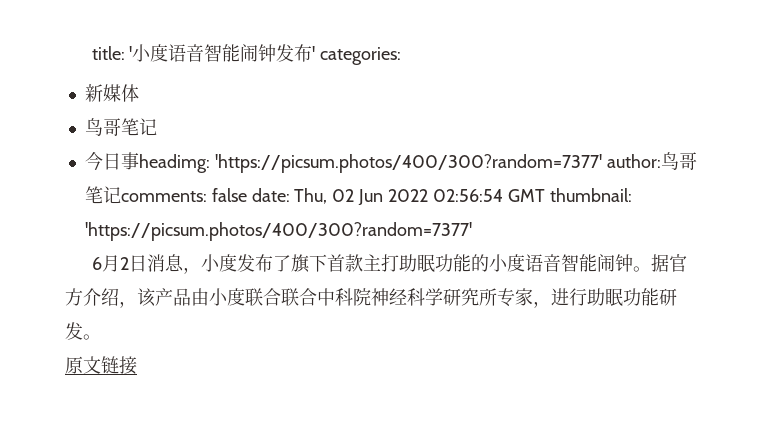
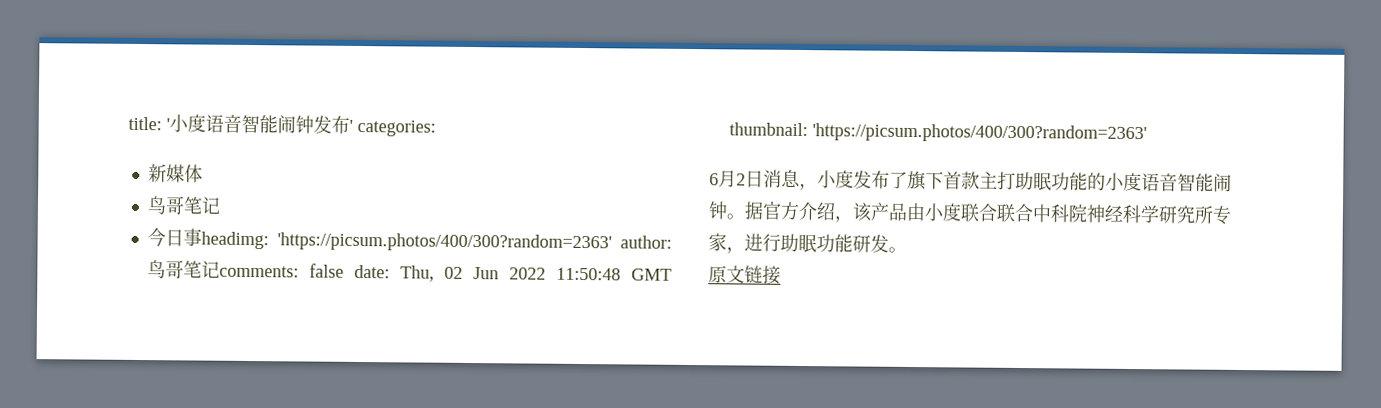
- 今日事headimg: 'https://picsum.photos/400/300?random=7377' author:鸟哥笔记comments: false date: Thu, 02 Jun 2022 02:56:54 GMT thumbnail: 'https://picsum.photos/400/300?random=7377'
+ 今日事headimg: 'https://picsum.photos/400/300?random=2363' author:鸟哥笔记comments: false date: Thu, 02 Jun 2022 11:50:48 GMT thumbnail: 'https://picsum.photos/400/300?random=2363'

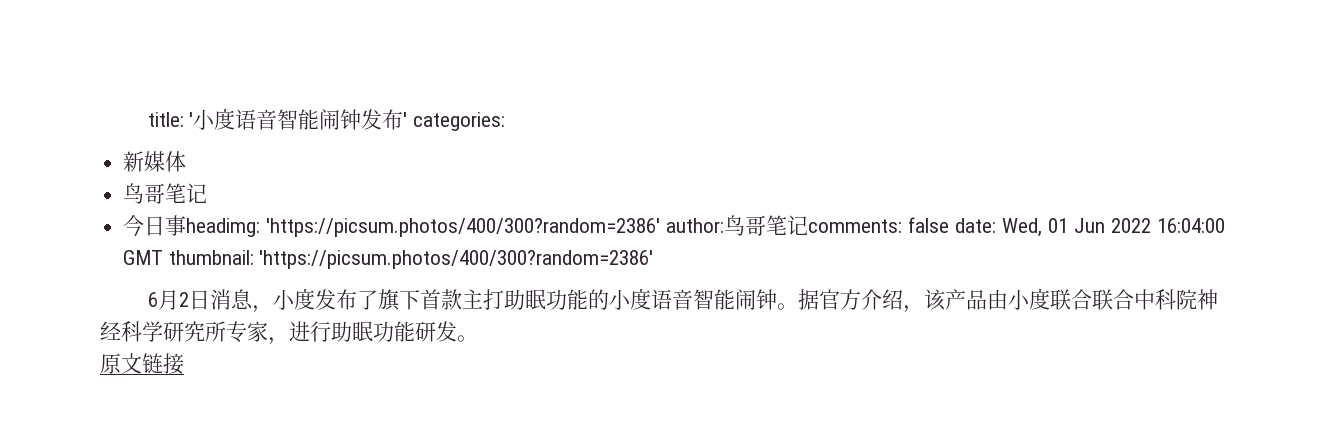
- 今日事headimg: 'https://picsum.photos/400/300?random=2363' author:鸟哥笔记comments: false date: Thu, 02 Jun 2022 11:50:48 GMT thumbnail: 'https://picsum.photos/400/300?random=2363'
+ 今日事headimg: 'https://picsum.photos/400/300?random=2386' author:鸟哥笔记comments: false date: Wed, 01 Jun 2022 16:04:00 GMT thumbnail: 'https://picsum.photos/400/300?random=2386'

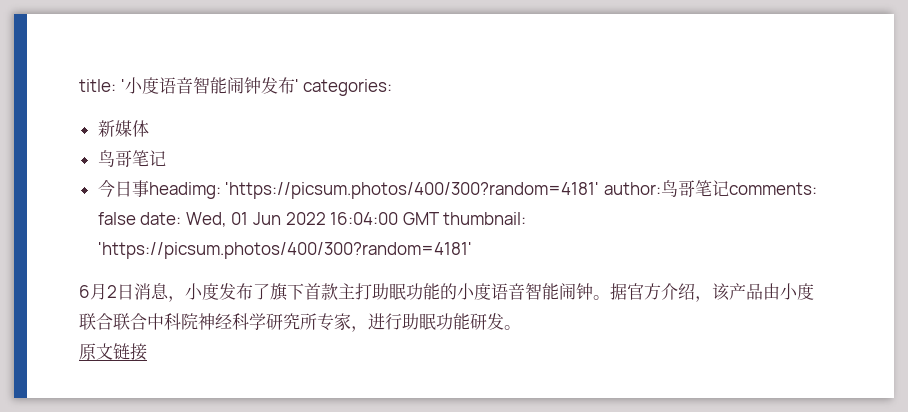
- 今日事headimg: 'https://picsum.photos/400/300?random=2386' author:鸟哥笔记comments: false date: Wed, 01 Jun 2022 16:04:00 GMT thumbnail: 'https://picsum.photos/400/300?random=2386'
+ 今日事headimg: 'https://picsum.photos/400/300?random=4181' author:鸟哥笔记comments: false date: Wed, 01 Jun 2022 16:04:00 GMT thumbnail: 'https://picsum.photos/400/300?random=4181'

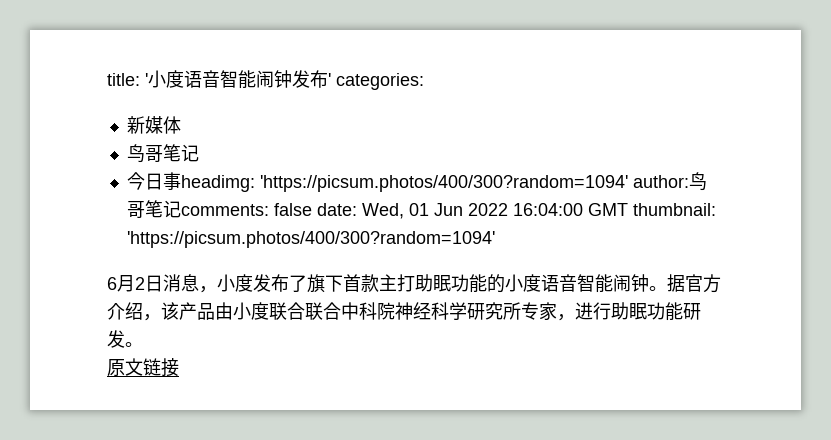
- 今日事headimg: 'https://picsum.photos/400/300?random=4181' author:鸟哥笔记comments: false date: Wed, 01 Jun 2022 16:04:00 GMT thumbnail: 'https://picsum.photos/400/300?random=4181'
+ 今日事headimg: 'https://picsum.photos/400/300?random=1094' author:鸟哥笔记comments: false date: Wed, 01 Jun 2022 16:04:00 GMT thumbnail: 'https://picsum.photos/400/300?random=1094'

